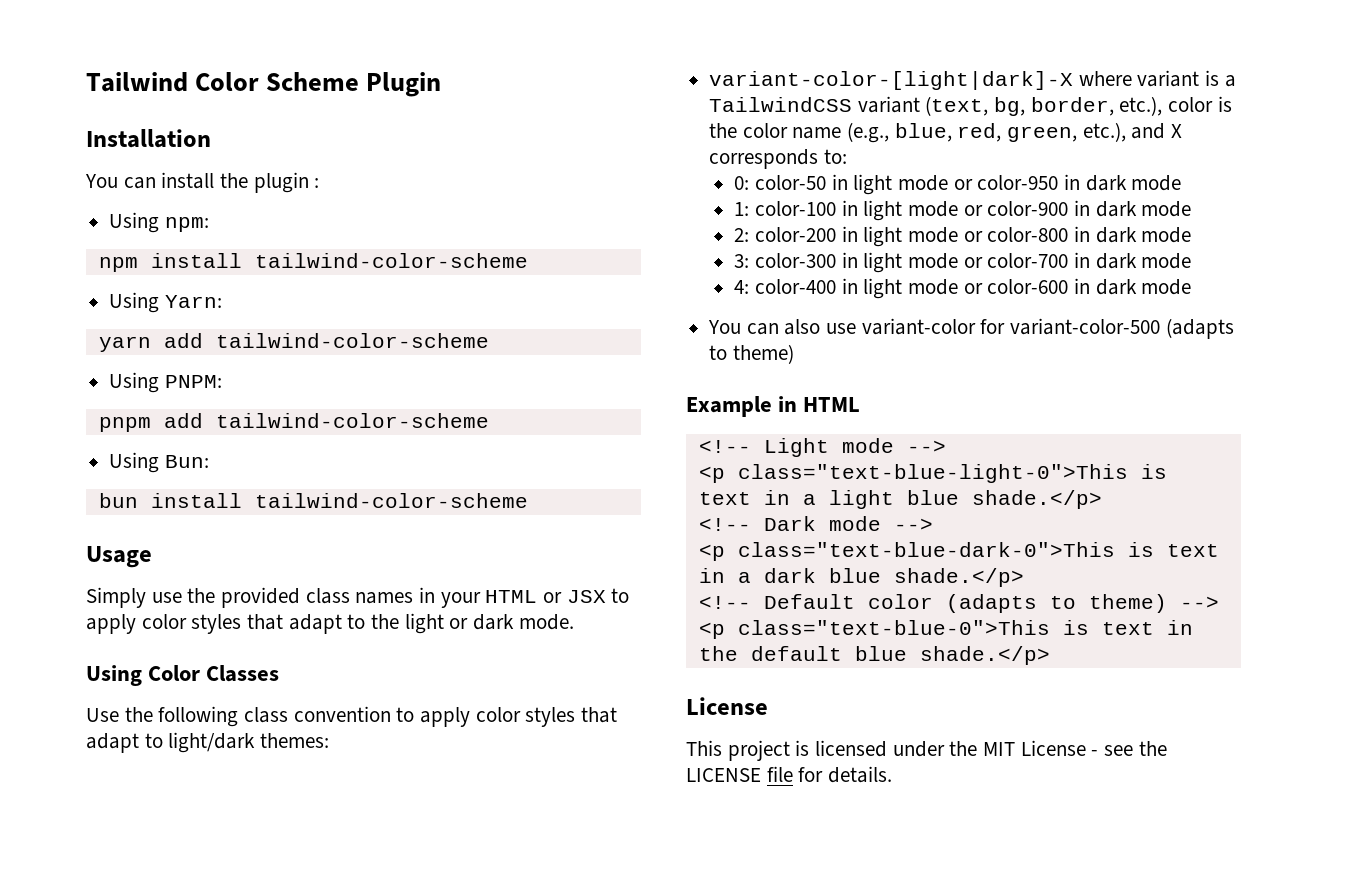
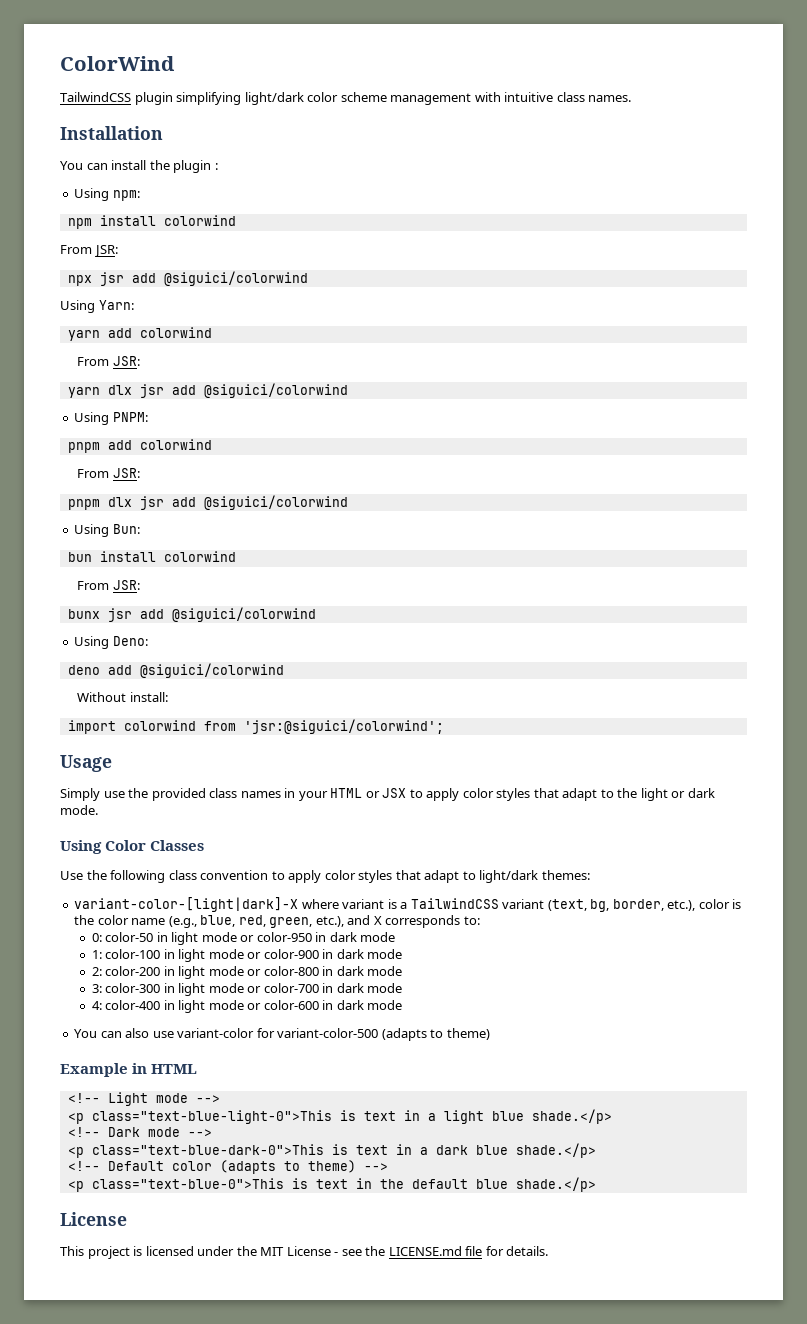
- Tailwind Color Scheme Plugin
+ ColorWind
+ TailwindCSS plugin simplifying light/dark color scheme management with intuitive class names.
- npm install tailwind-color-scheme
+ npm install colorwind
+ From JSR:
+ npx jsr add @siguici/colorwind
  Using Yarn:
- yarn add tailwind-color-scheme
+ yarn add colorwind
+ From JSR:
+ yarn dlx jsr add @siguici/colorwind
  Using PNPM:
- pnpm add tailwind-color-scheme
+ pnpm add colorwind
+ From JSR:
+ pnpm dlx jsr add @siguici/colorwind
  Using Bun:
- bun install tailwind-color-scheme
+ bun install colorwind
+ From JSR:
+ bunx jsr add @siguici/colorwind
+ Using Deno:
+ deno add @siguici/colorwind
+ Without install:
+ import colorwind from 'jsr:@siguici/colorwind';
- This project is licensed under the MIT License - see the LICENSE file for details.
+ This project is licensed under the MIT License - see the LICENSE.md file for details.

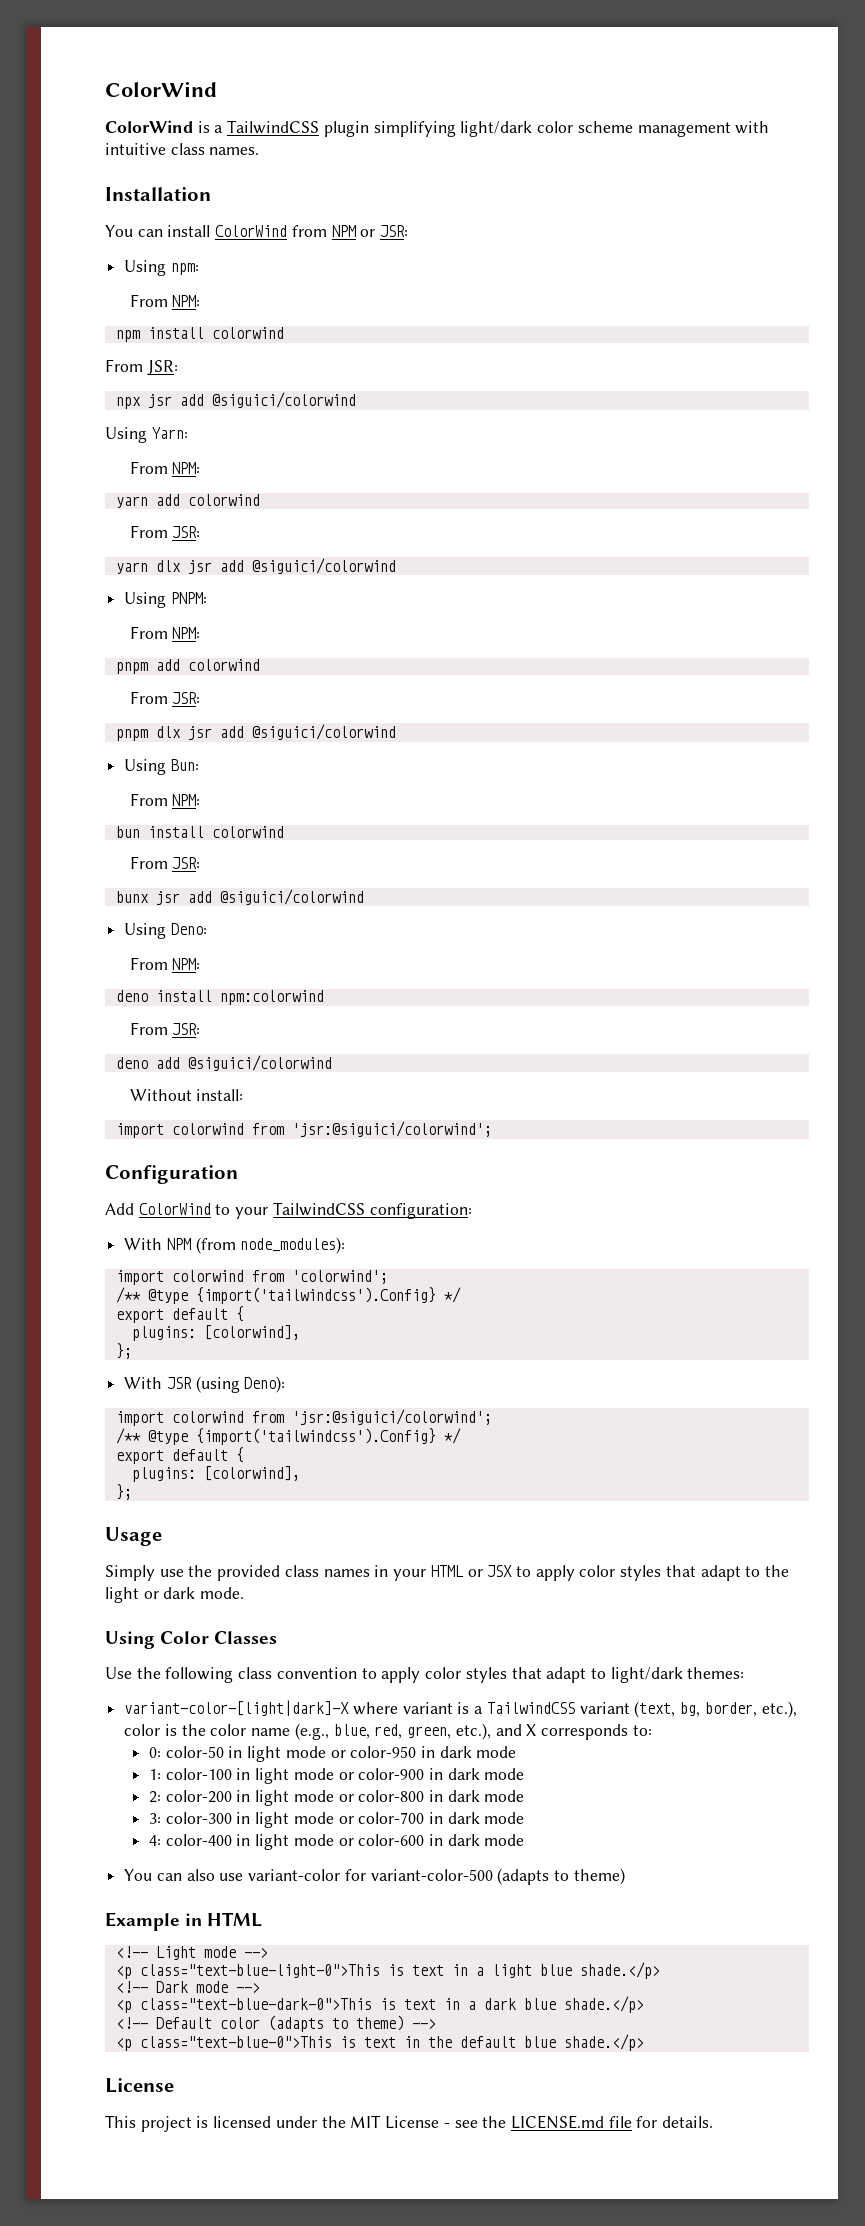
- TailwindCSS plugin simplifying light/dark color scheme management with intuitive class names.
+ ColorWind is a TailwindCSS plugin simplifying light/dark color scheme management with intuitive class names.
- You can install the plugin :
+ You can install ColorWind from NPM or JSR:
  Using npm:
+ From NPM:
  Using Yarn:
+ From NPM:
  Using PNPM:
+ From NPM:
  Using Bun:
+ From NPM:
  Using Deno:
+ From NPM:
+ deno install npm:colorwind
+ From JSR:
+ Configuration
+ Add ColorWind to your TailwindCSS configuration:
+ With NPM (from node_modules):
+ import colorwind from 'colorwind';
+ /** @type {import('tailwindcss').Config} */
+ export default {
+ plugins: [colorwind],
+ };
+ With JSR (using Deno):
+ import colorwind from 'jsr:@siguici/colorwind';
+ /** @type {import('tailwindcss').Config} */
+ export default {
+ plugins: [colorwind],
+ };

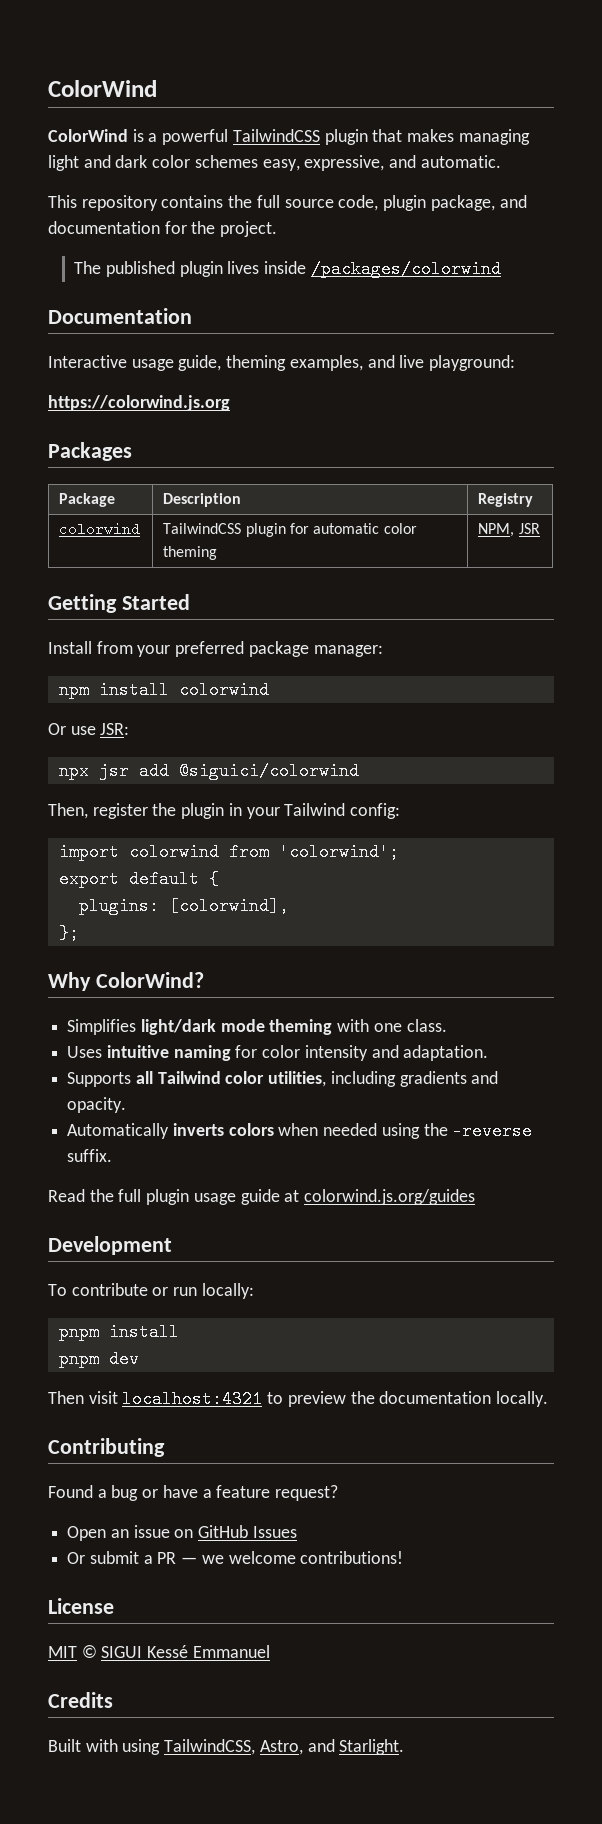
- ColorWind is a TailwindCSS plugin simplifying light/dark color scheme management with intuitive class names.
- Installation
- You can install ColorWind from NPM or JSR:
- Using npm:
- From NPM:
+ ColorWind is a powerful TailwindCSS plugin that makes managing light and dark color schemes easy, expressive, and automatic.
+ This repository contains the full source code, plugin package, and documentation for the project.
+ The published plugin lives inside /packages/colorwind
+ Documentation
+ Interactive usage guide, theming examples, and live playground:
+ https://colorwind.js.org
+ Packages
+ Package | Description | Registry
+ colorwind | TailwindCSS plugin for automatic color theming | NPM, JSR
+ Getting Started
+ Install from your preferred package manager:
  npm install colorwind
- From JSR:
+ Or use JSR:
- Using Yarn:
- From NPM:
- yarn add colorwind
- From JSR:
- yarn dlx jsr add @siguici/colorwind
- Using PNPM:
- From NPM:
- pnpm add colorwind
- From JSR:
- pnpm dlx jsr add @siguici/colorwind
- Using Bun:
- From NPM:
- bun install colorwind
- From JSR:
- bunx jsr add @siguici/colorwind
- Using Deno:
- From NPM:
- deno install npm:colorwind
- From JSR:
- deno add @siguici/colorwind
- Without install:
- import colorwind from 'jsr:@siguici/colorwind';
- Configuration
- Add ColorWind to your TailwindCSS configuration:
- With NPM (from node_modules):
+ Then, register the plugin in your Tailwind config:
  import colorwind from 'colorwind';
- /** @type {import('tailwindcss').Config} */
  export default {
  plugins: [colorwind],
  };
- With JSR (using Deno):
- import colorwind from 'jsr:@siguici/colorwind';
- /** @type {import('tailwindcss').Config} */
- export default {
- plugins: [colorwind],
- };
- Usage
- Simply use the provided class names in your HTML or JSX to apply color styles that adapt to the light or dark mode.
- Using Color Classes
- Use the following class convention to apply color styles that adapt to light/dark themes:
- variant-color-[light|dark]-X where variant is a TailwindCSS variant (text, bg, border, etc.), color is the color name (e.g., blue, red, green, etc.), and X corresponds to:
- 0: color-50 in light mode or color-950 in dark mode
- 1: color-100 in light mode or color-900 in dark mode
- 2: color-200 in light mode or color-800 in dark mode
- 3: color-300 in light mode or color-700 in dark mode
- 4: color-400 in light mode or color-600 in dark mode
- You can also use variant-color for variant-color-500 (adapts to theme)
- Example in HTML
- <!-- Light mode -->
- <p class="text-blue-light-0">This is text in a light blue shade.</p>
- <!-- Dark mode -->
- <p class="text-blue-dark-0">This is text in a dark blue shade.</p>
- <!-- Default color (adapts to theme) -->
- <p class="text-blue-0">This is text in the default blue shade.</p>
+ Why ColorWind?
+ Simplifies light/dark mode theming with one class.
+ Uses intuitive naming for color intensity and adaptation.
+ Supports all Tailwind color utilities, including gradients and opacity.
+ Automatically inverts colors when needed using the -reverse suffix.
+ Read the full plugin usage guide at colorwind.js.org/guides
+ Development
+ To contribute or run locally:
+ pnpm install
+ pnpm dev
+ Then visit localhost:4321 to preview the documentation locally.
+ Contributing
+ Found a bug or have a feature request?
+ Open an issue on GitHub Issues
+ Or submit a PR — we welcome contributions!
  License
- This project is licensed under the MIT License - see the LICENSE.md file for details.
+ MIT © SIGUI Kessé Emmanuel
+ Credits
+ Built with using TailwindCSS, Astro, and Starlight.

